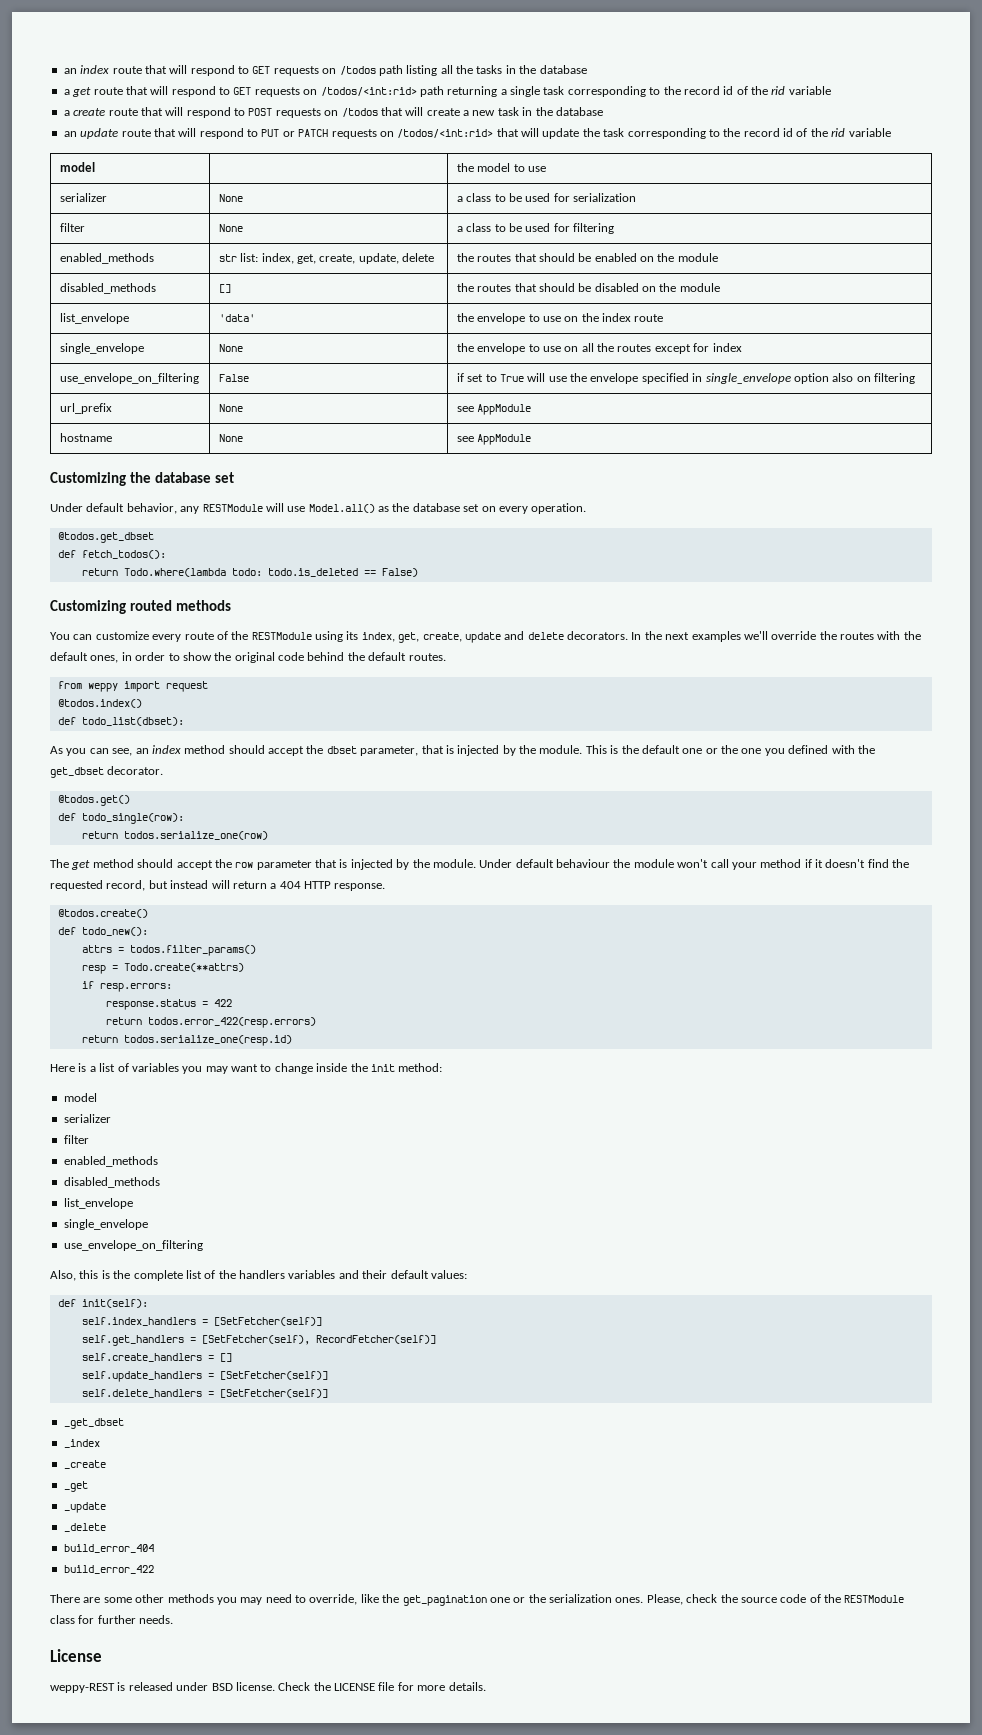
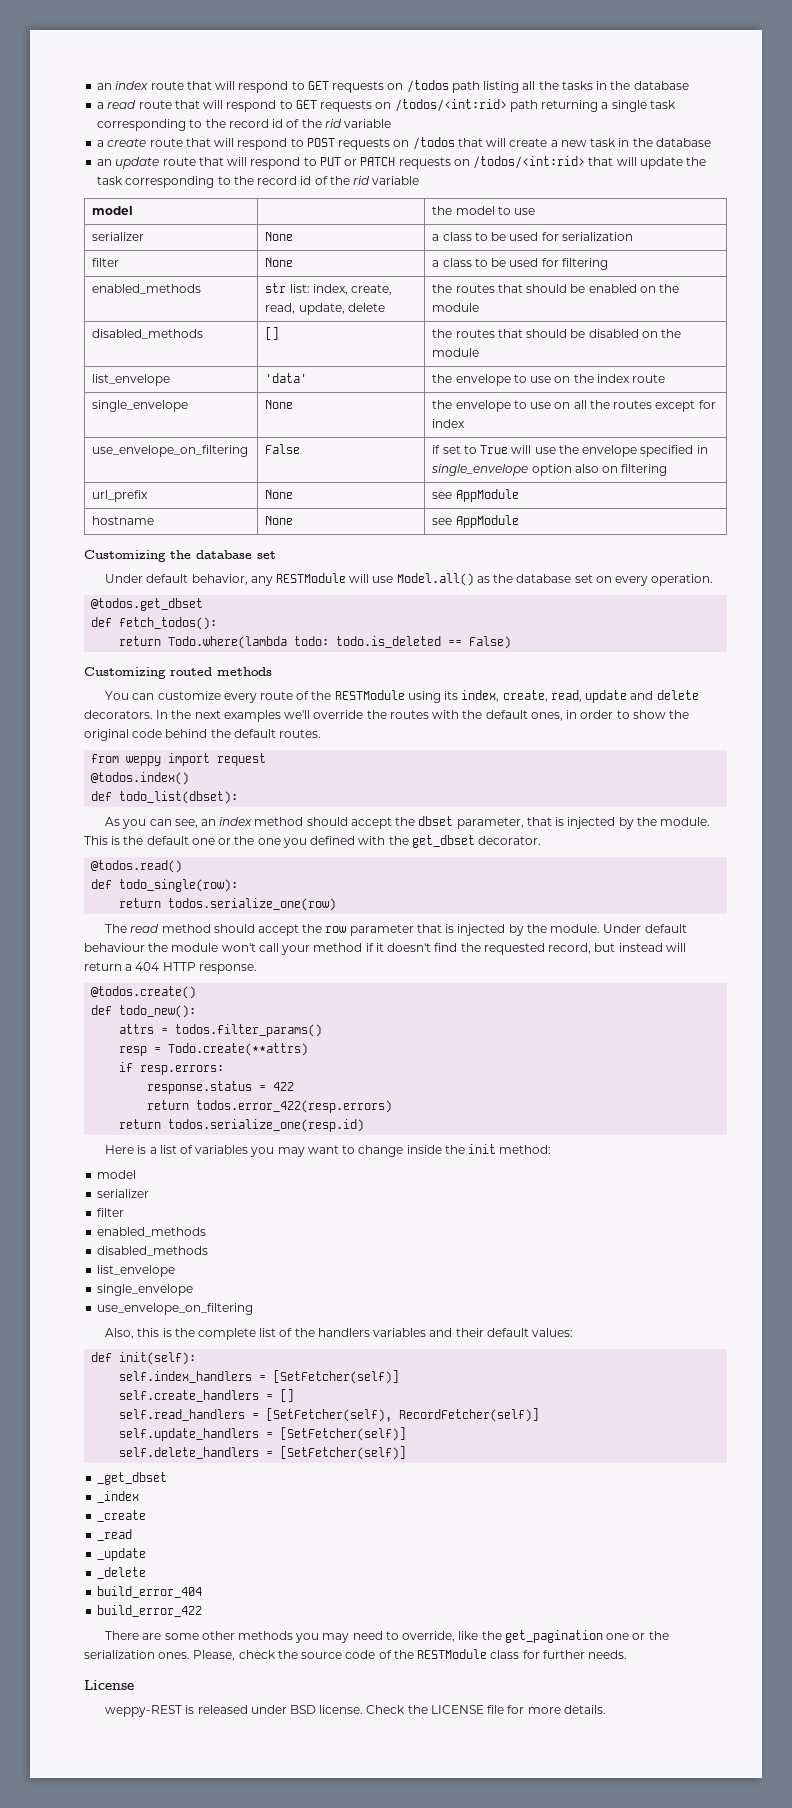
- a get route that will respond to GET requests on /todos/<int:rid> path returning a single task corresponding to the record id of the rid variable
+ a read route that will respond to GET requests on /todos/<int:rid> path returning a single task corresponding to the record id of the rid variable
- enabled_methods | str list: index, get, create, update, delete | the routes that should be enabled on the module
+ enabled_methods | str list: index, create, read, update, delete | the routes that should be enabled on the module
- You can customize every route of the RESTModule using its index, get, create, update and delete decorators.
+ You can customize every route of the RESTModule using its index, create, read, update and delete decorators.
- @todos.get()
+ @todos.read()
- The get method should accept the row parameter that is injected by the module.
+ The read method should accept the row parameter that is injected by the module.
- self.get_handlers = [SetFetcher(self), RecordFetcher(self)]
+ self.create_handlers = []
+ self.read_handlers = [SetFetcher(self), RecordFetcher(self)]
- self.create_handlers = []
- _get
+ _read

